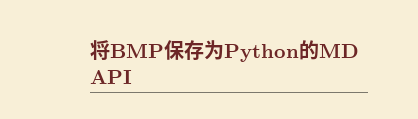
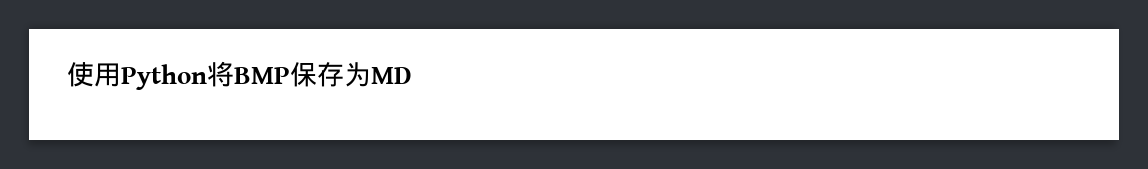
- 将BMP保存为Python的MD API
+ 使用Python将BMP保存为MD

